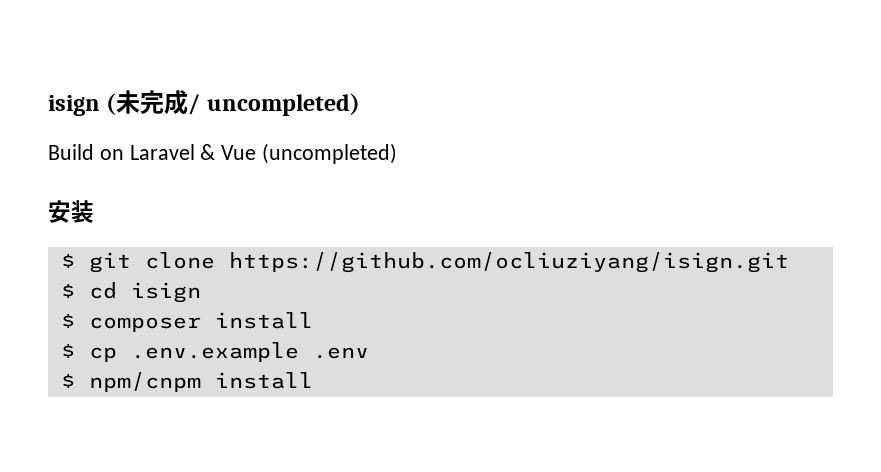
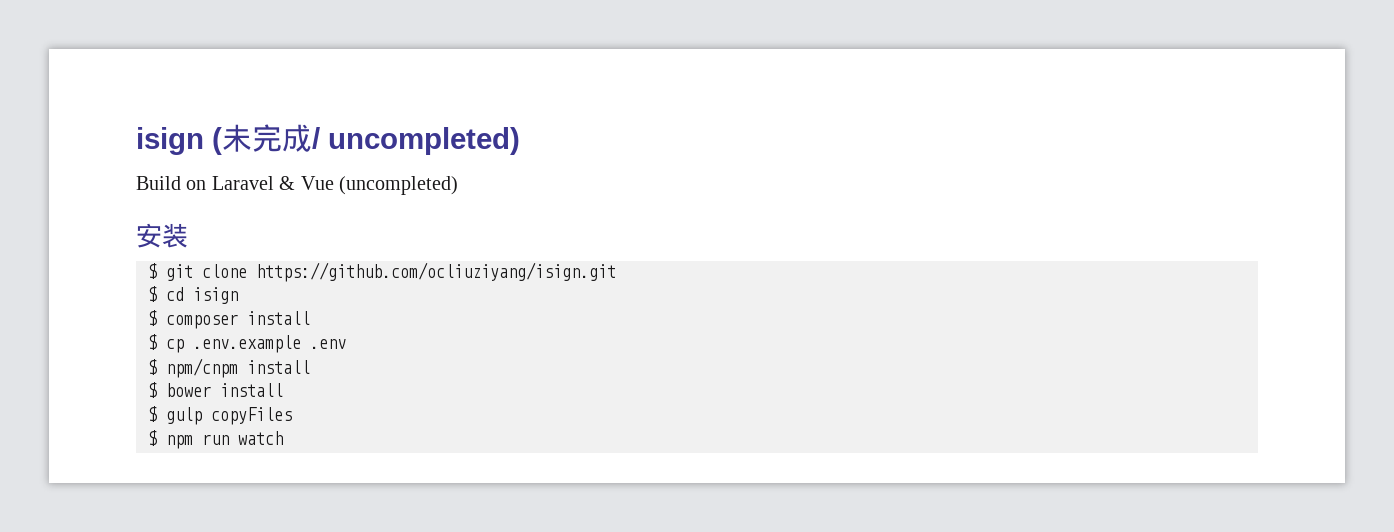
+ $ bower install
+ $ gulp copyFiles
+ $ npm run watch

